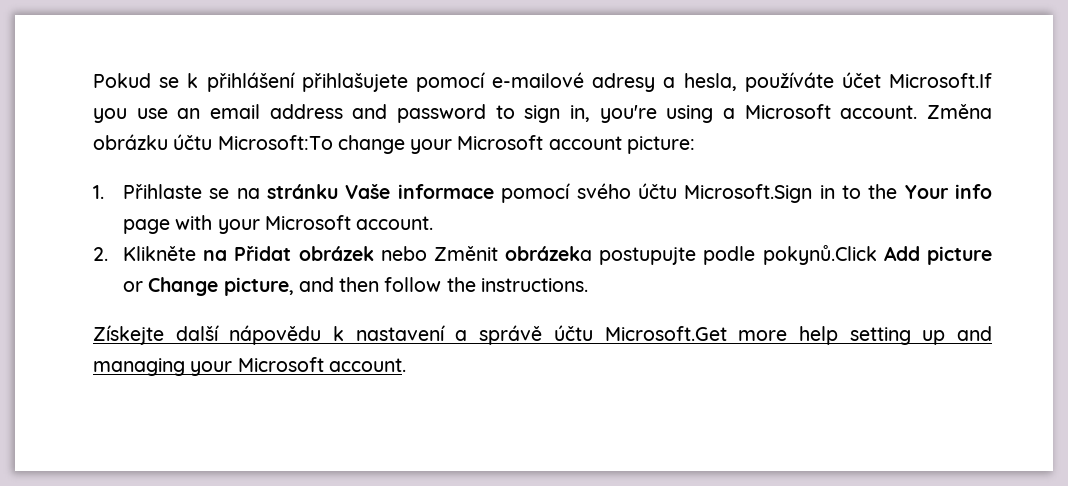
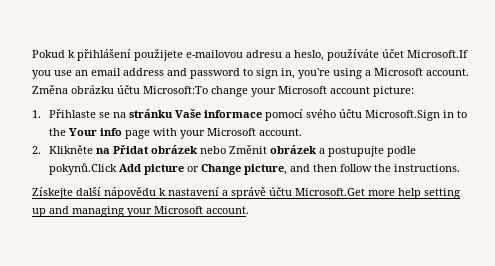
- Pokud se k přihlášení přihlašujete pomocí e-mailové adresy a hesla, používáte účet Microsoft.If you use an email address and password to sign in, you're using a Microsoft account.
+ Pokud k přihlášení použijete e-mailovou adresu a heslo, používáte účet Microsoft.If you use an email address and password to sign in, you're using a Microsoft account.
- 2. Klikněte na Přidat obrázek nebo Změnit obrázeka postupujte podle pokynů.Click Add picture or Change picture, and then follow the instructions.
+ 2. Klikněte na Přidat obrázek nebo Změnit obrázek a postupujte podle pokynů.Click Add picture or Change picture, and then follow the instructions.

